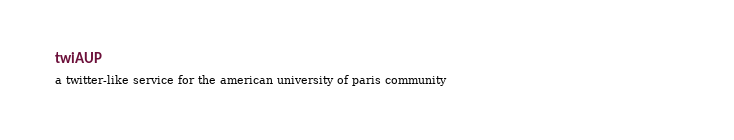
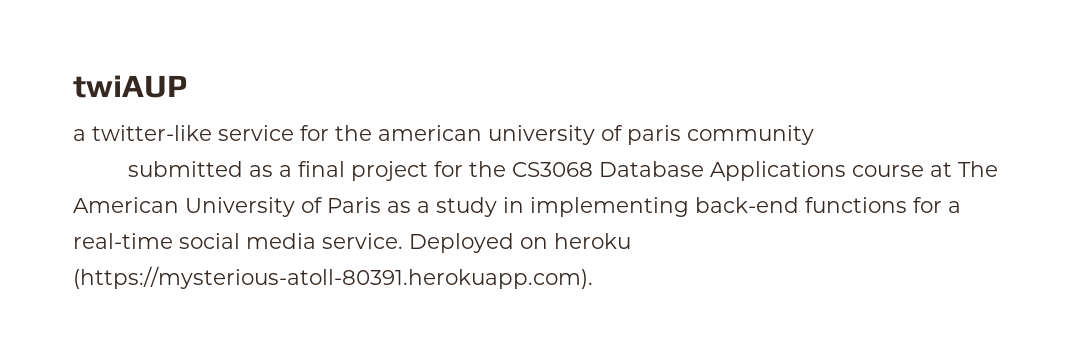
+ submitted as a final project for the CS3068 Database Applications course at The American University of Paris as a study in implementing back-end functions for a real-time social media service. Deployed on heroku (https://mysterious-atoll-80391.herokuapp.com).

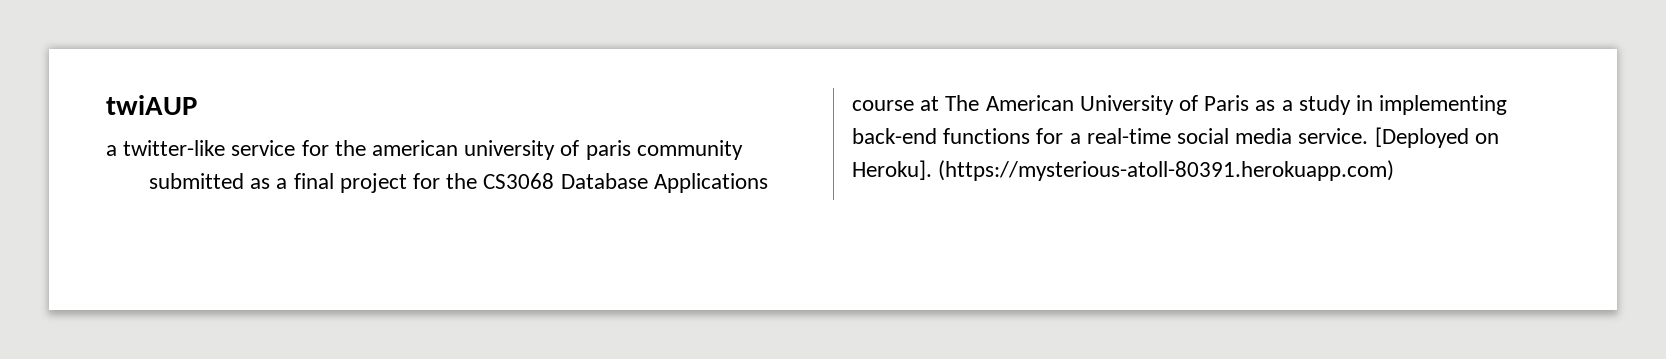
- Deployed on heroku (https://mysterious-atoll-80391.herokuapp.com).
+ [Deployed on Heroku]. (https://mysterious-atoll-80391.herokuapp.com)

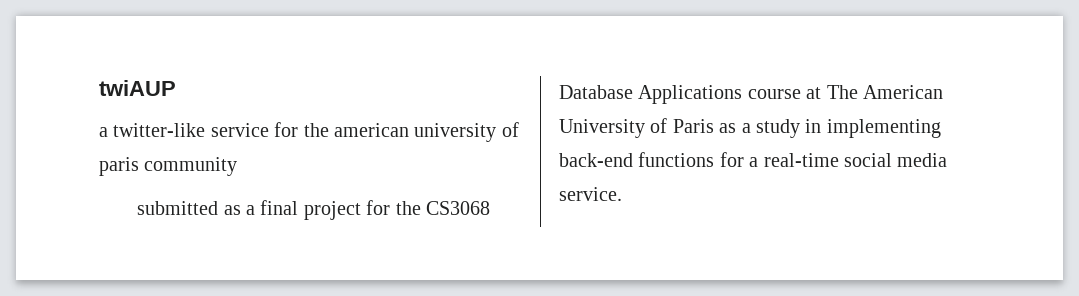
- [Deployed on Heroku]. (https://mysterious-atoll-80391.herokuapp.com)

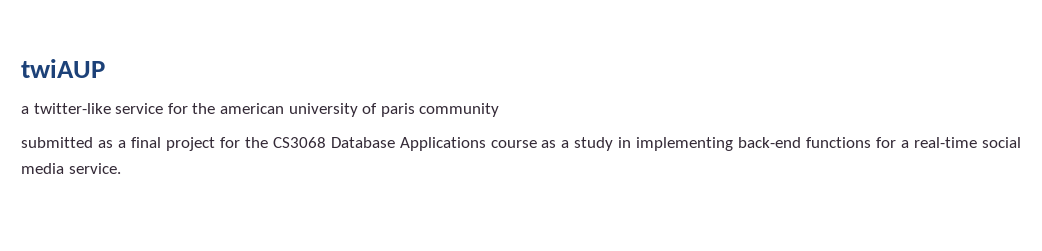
- submitted as a final project for the CS3068 Database Applications course at The American University of Paris as a study in implementing back-end functions for a real-time social media service.
+ submitted as a final project for the CS3068 Database Applications course as a study in implementing back-end functions for a real-time social media service.

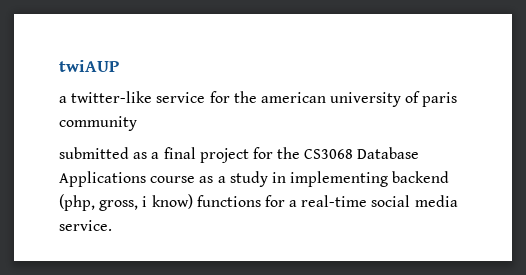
- submitted as a final project for the CS3068 Database Applications course as a study in implementing back-end functions for a real-time social media service.
+ submitted as a final project for the CS3068 Database Applications course as a study in implementing backend (php, gross, i know) functions for a real-time social media service.

